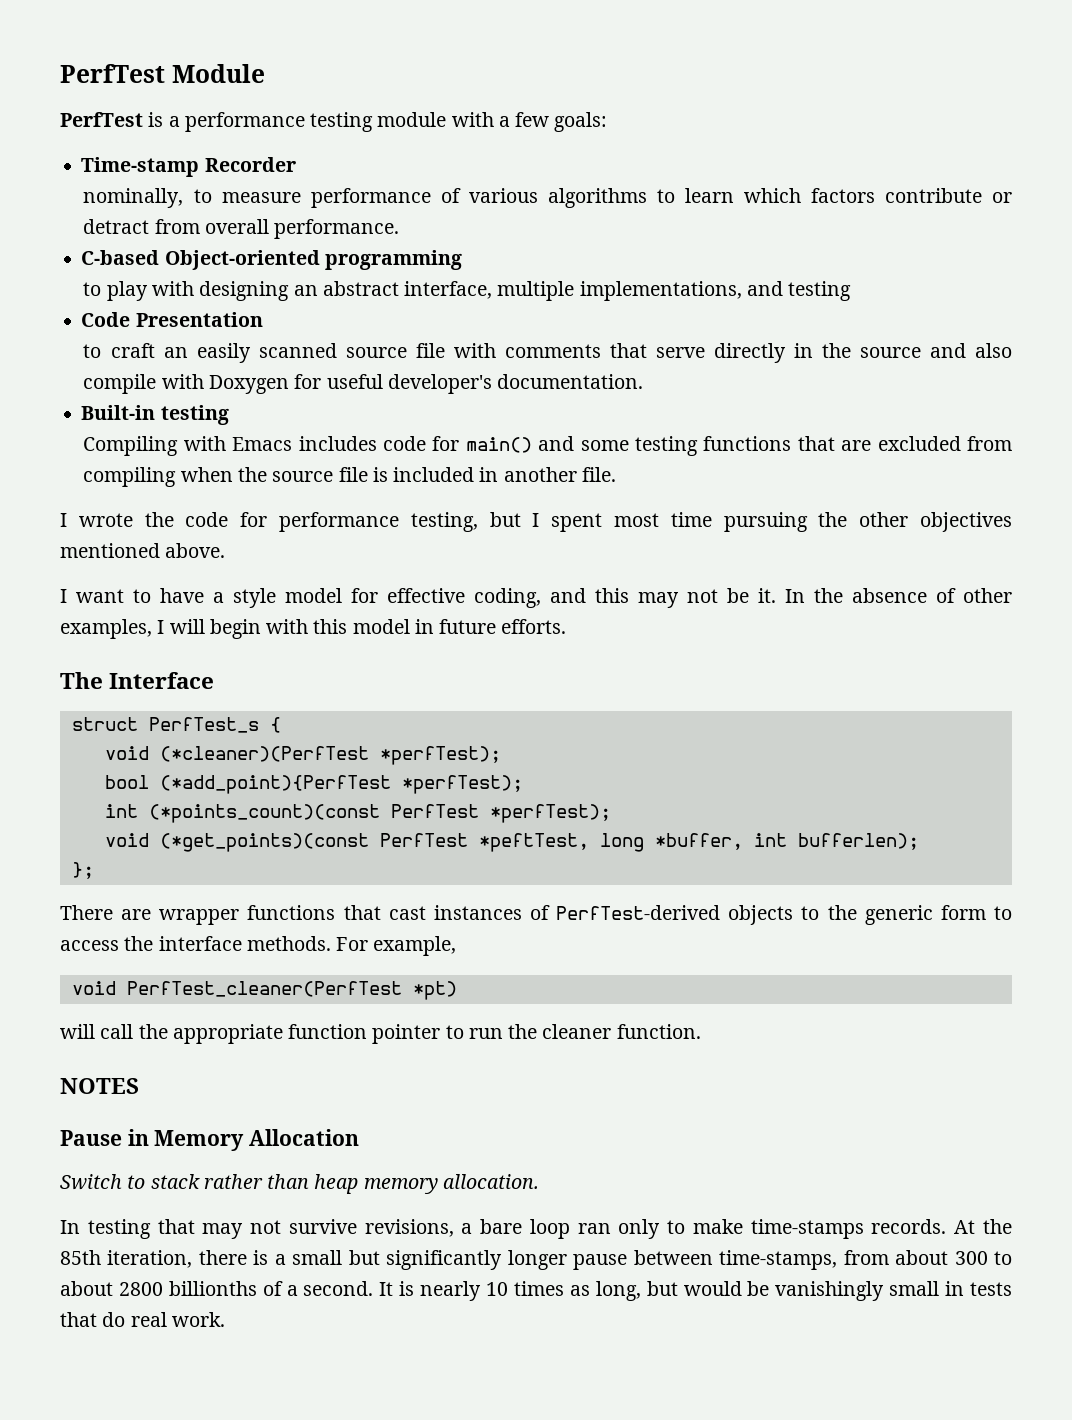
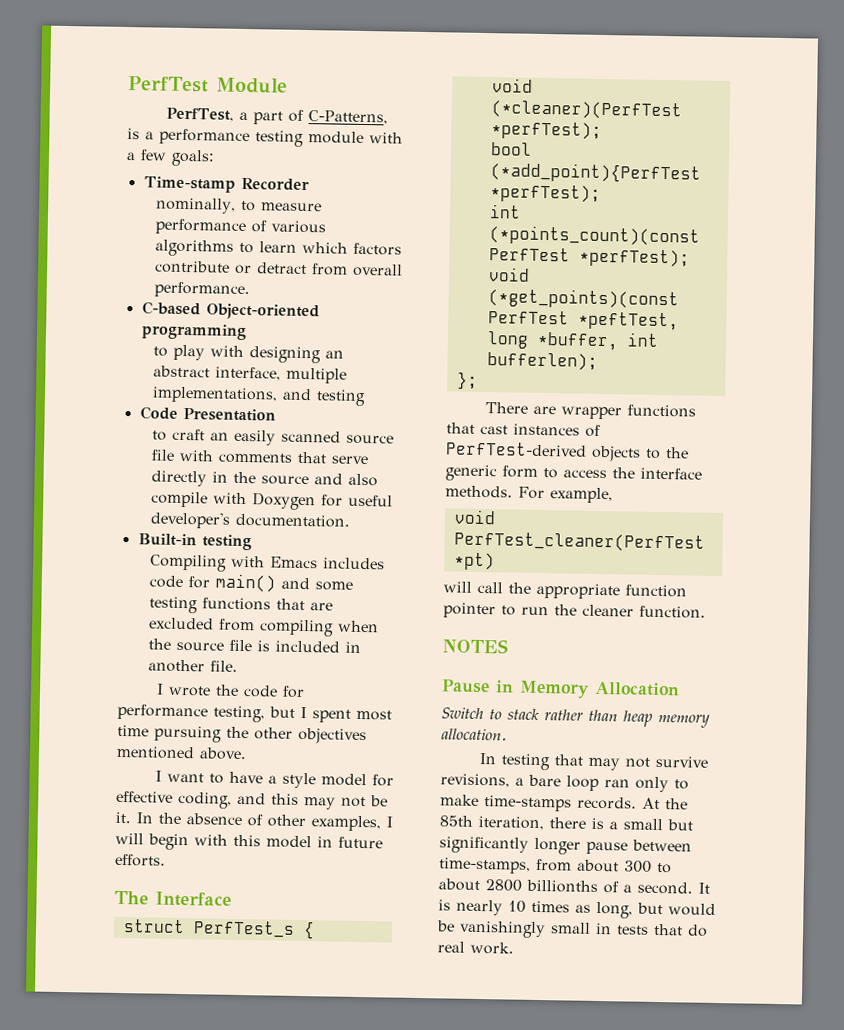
- PerfTest is a performance testing module with a few goals:
+ PerfTest, a part of C-Patterns, is a performance testing module with a few goals:

